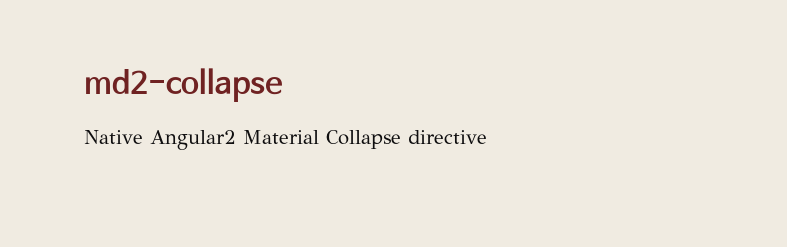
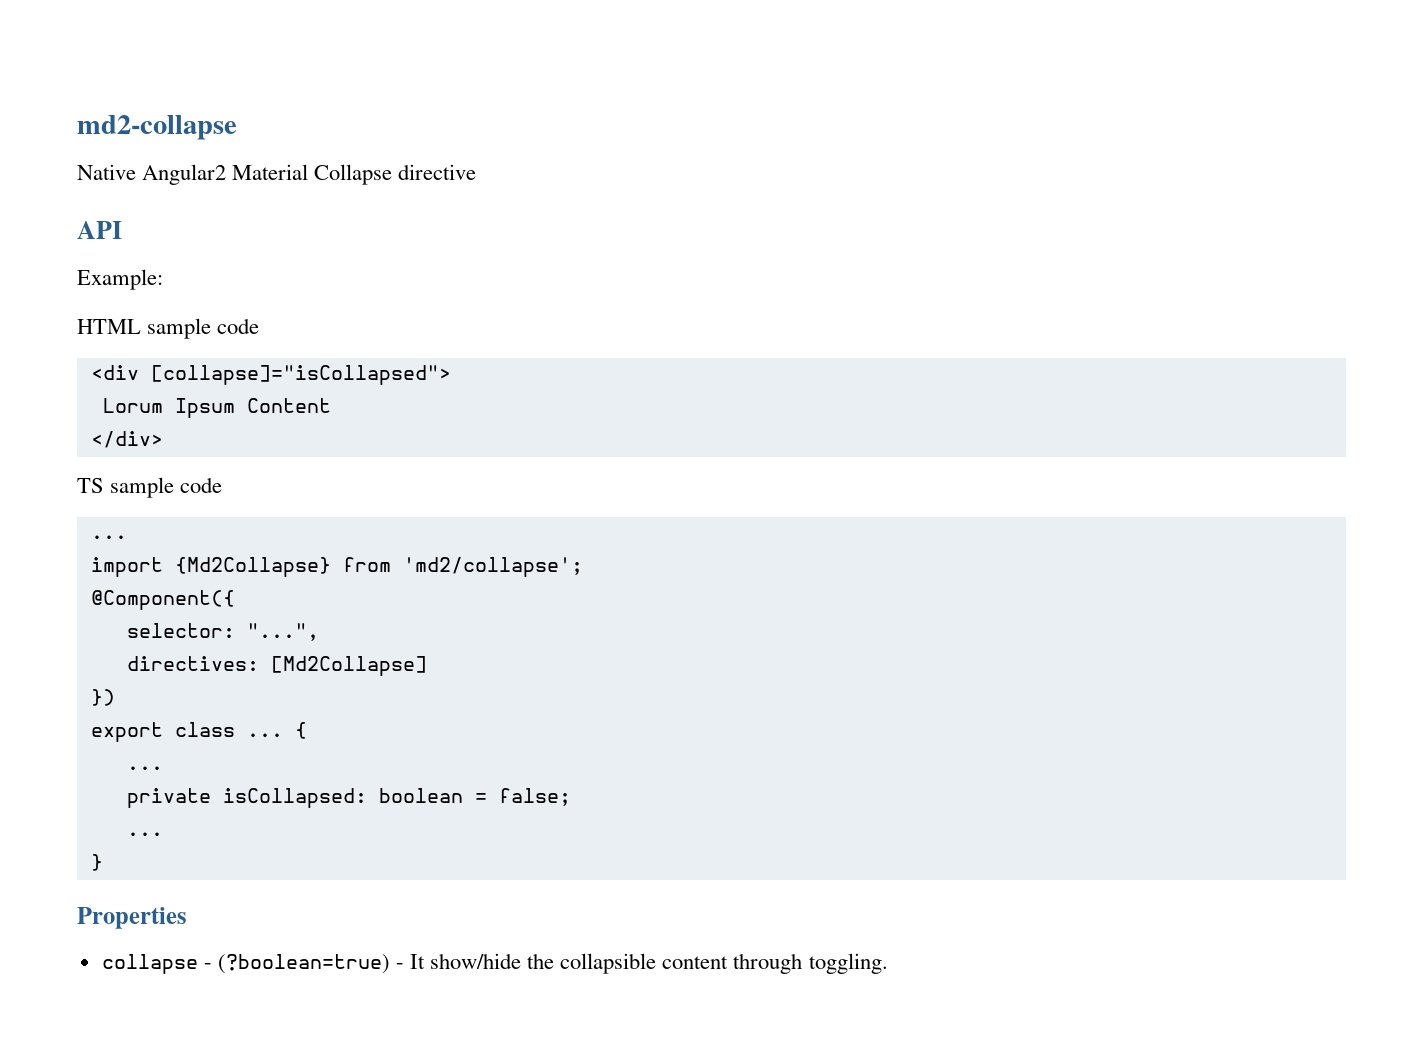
+ API
+ Example:
+ HTML sample code
+ <div [collapse]="isCollapsed">
+ Lorum Ipsum Content
+ </div>
+ TS sample code
+ ...
+ import {Md2Collapse} from 'md2/collapse';
+ @Component({
+ selector: "...",
+ directives: [Md2Collapse]
+ })
+ export class ... {
+ ...
+ private isCollapsed: boolean = false;
+ ...
+ }
+ Properties
+ collapse - (?boolean=true) - It show/hide the collapsible content through toggling.

